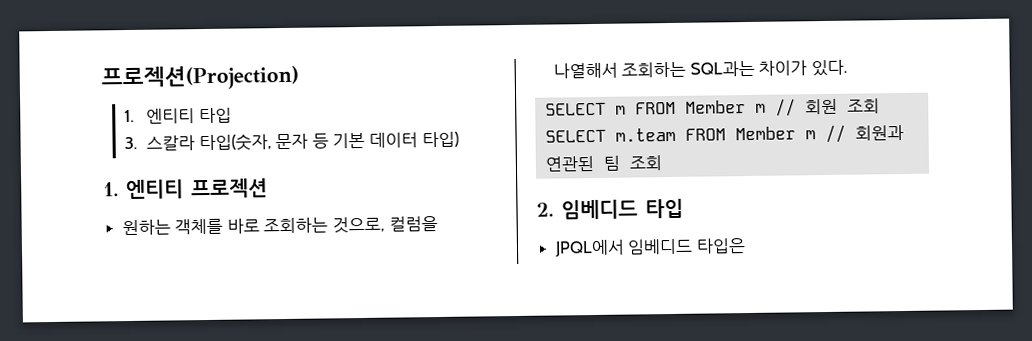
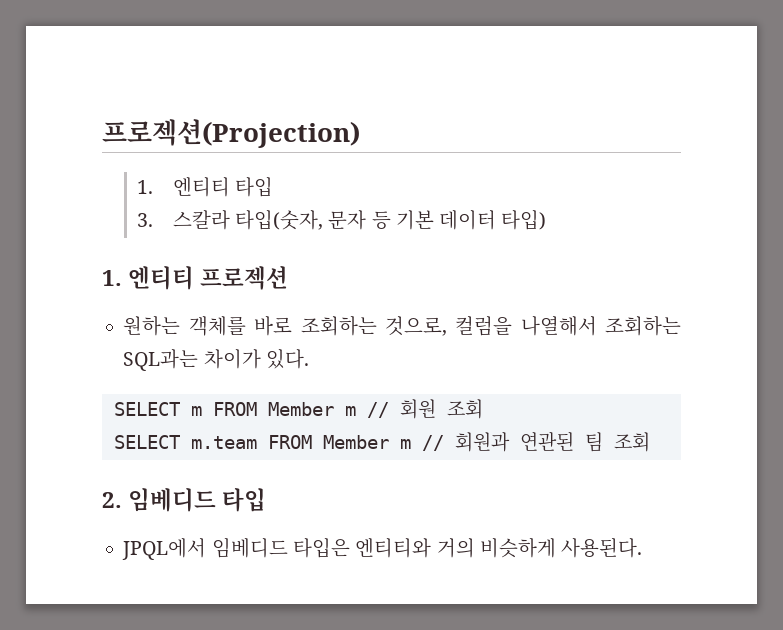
- JPQL에서 임베디드 타입은
+ JPQL에서 임베디드 타입은 엔티티와 거의 비슷하게 사용된다.

